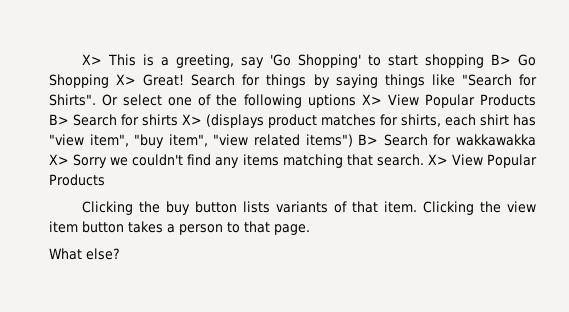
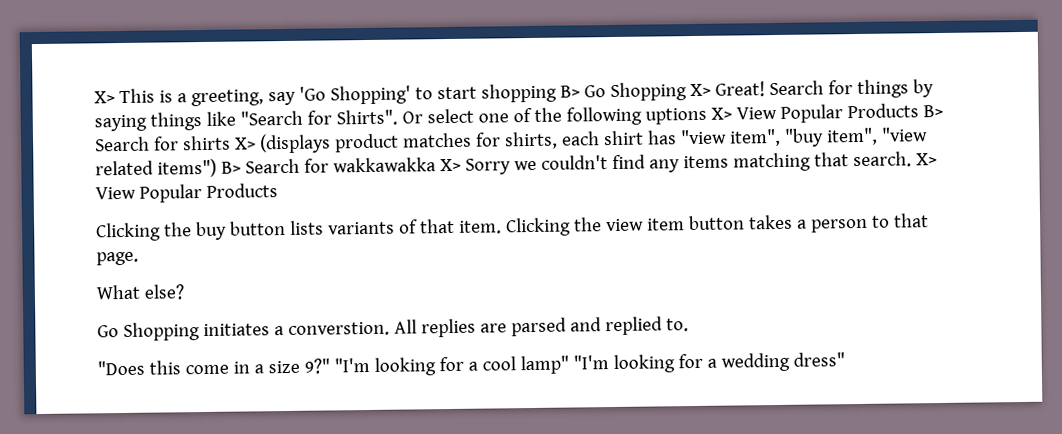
+ Go Shopping initiates a converstion. All replies are parsed and replied to.
+ "Does this come in a size 9?" "I'm looking for a cool lamp" "I'm looking for a wedding dress"

